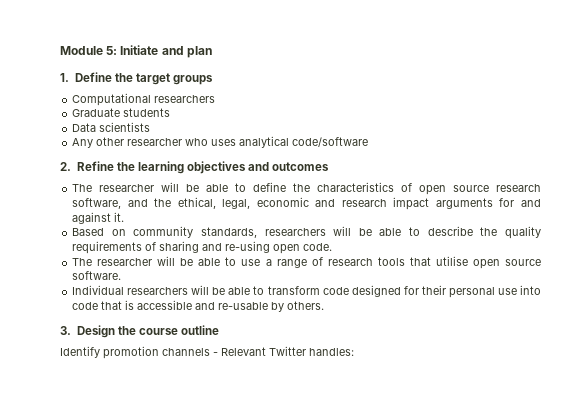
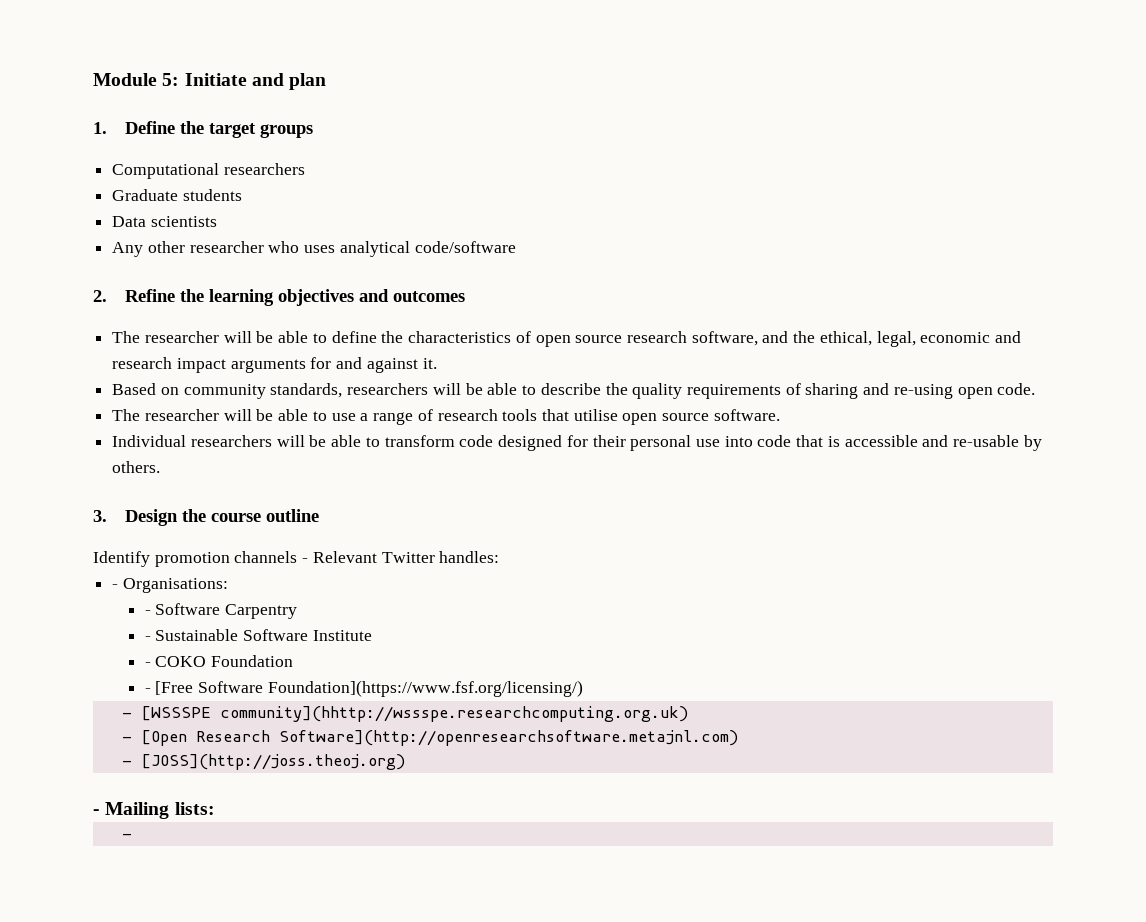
+ - Organisations:
+ - Software Carpentry
+ - Sustainable Software Institute
+ - COKO Foundation
+ - [Free Software Foundation](https://www.fsf.org/licensing/)
+ - [WSSSPE community](hhttp://wssspe.researchcomputing.org.uk)
+ - [Open Research Software](http://openresearchsoftware.metajnl.com)
+ - [JOSS](http://joss.theoj.org)
+ - Mailing lists:
+ -

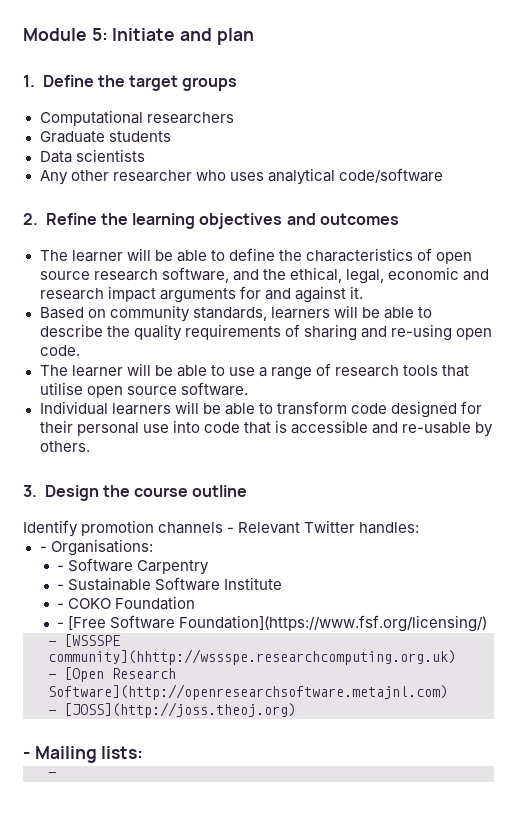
- The researcher will be able to define the characteristics of open source research software, and the ethical, legal, economic and research impact arguments for and against it.
+ The learner will be able to define the characteristics of open source research software, and the ethical, legal, economic and research impact arguments for and against it.
- Based on community standards, researchers will be able to describe the quality requirements of sharing and re-using open code.
+ Based on community standards, learners will be able to describe the quality requirements of sharing and re-using open code.
- The researcher will be able to use a range of research tools that utilise open source software.
+ The learner will be able to use a range of research tools that utilise open source software.
- Individual researchers will be able to transform code designed for their personal use into code that is accessible and re-usable by others.
+ Individual learners will be able to transform code designed for their personal use into code that is accessible and re-usable by others.

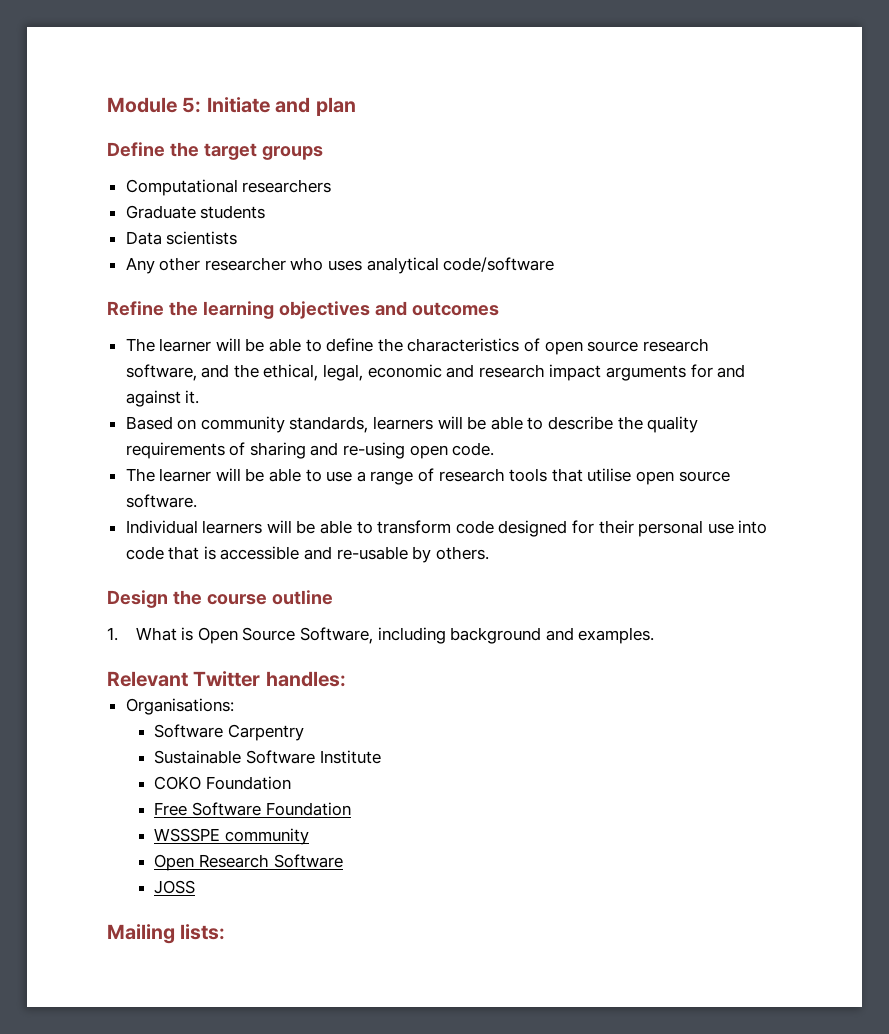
- 1. Define the target groups
+ Define the target groups
- 2. Refine the learning objectives and outcomes
+ Refine the learning objectives and outcomes
- 3. Design the course outline
+ Design the course outline
- Identify promotion channels - Relevant Twitter handles:
+ 1. What is Open Source Software, including background and examples.
+ Relevant Twitter handles:
- - Organisations:
+ Organisations:
- - Software Carpentry
+ Software Carpentry
- - Sustainable Software Institute
+ Sustainable Software Institute
- - COKO Foundation
+ COKO Foundation
- - [Free Software Foundation](https://www.fsf.org/licensing/)
- - [WSSSPE community](hhttp://wssspe.researchcomputing.org.uk)
- - [Open Research Software](http://openresearchsoftware.metajnl.com)
- - [JOSS](http://joss.theoj.org)
- - Mailing lists:
- -
+ Free Software Foundation
+ WSSSPE community
+ Open Research Software
+ JOSS
+ Mailing lists:

